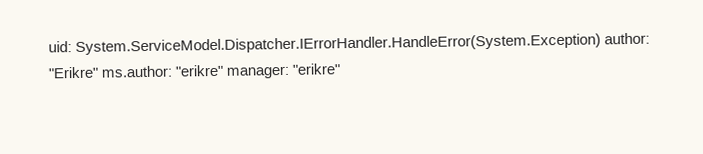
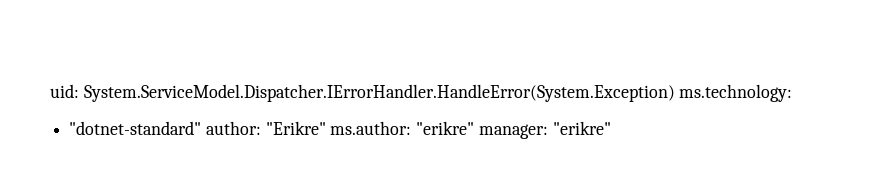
- uid: System.ServiceModel.Dispatcher.IErrorHandler.HandleError(System.Exception) author: "Erikre" ms.author: "erikre" manager: "erikre"
+ uid: System.ServiceModel.Dispatcher.IErrorHandler.HandleError(System.Exception) ms.technology:
+ "dotnet-standard" author: "Erikre" ms.author: "erikre" manager: "erikre"

